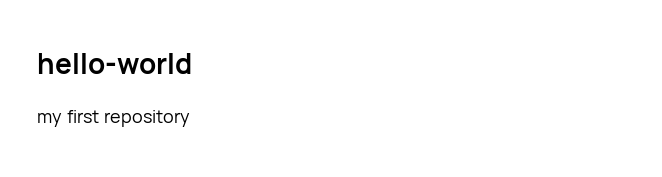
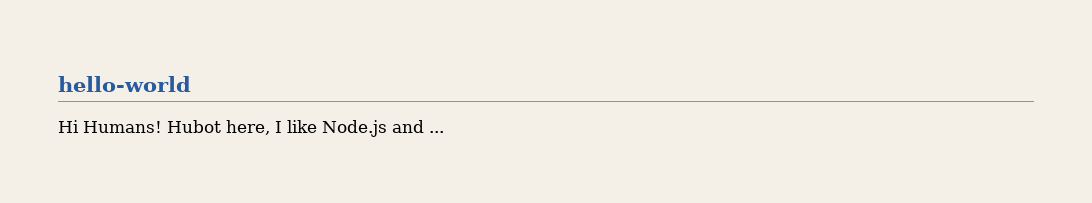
- my first repository
+ Hi Humans! Hubot here, I like Node.js and ...

